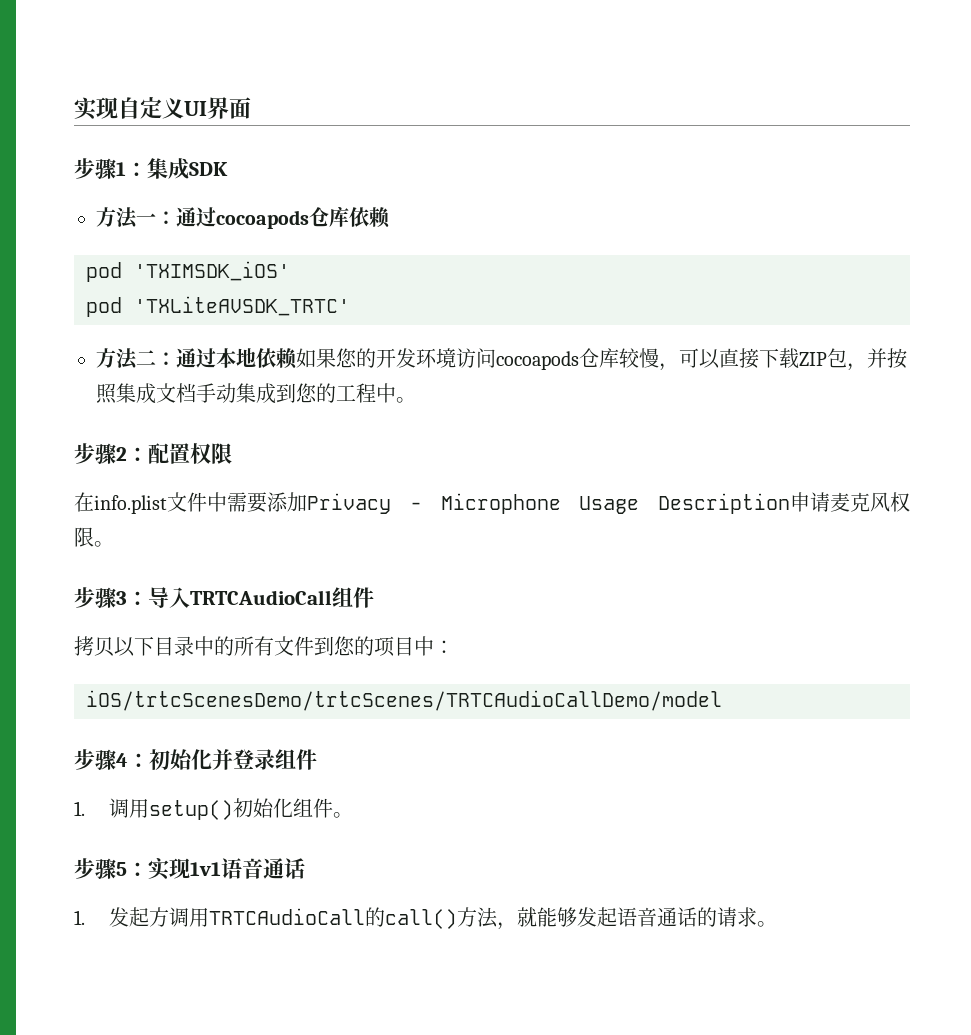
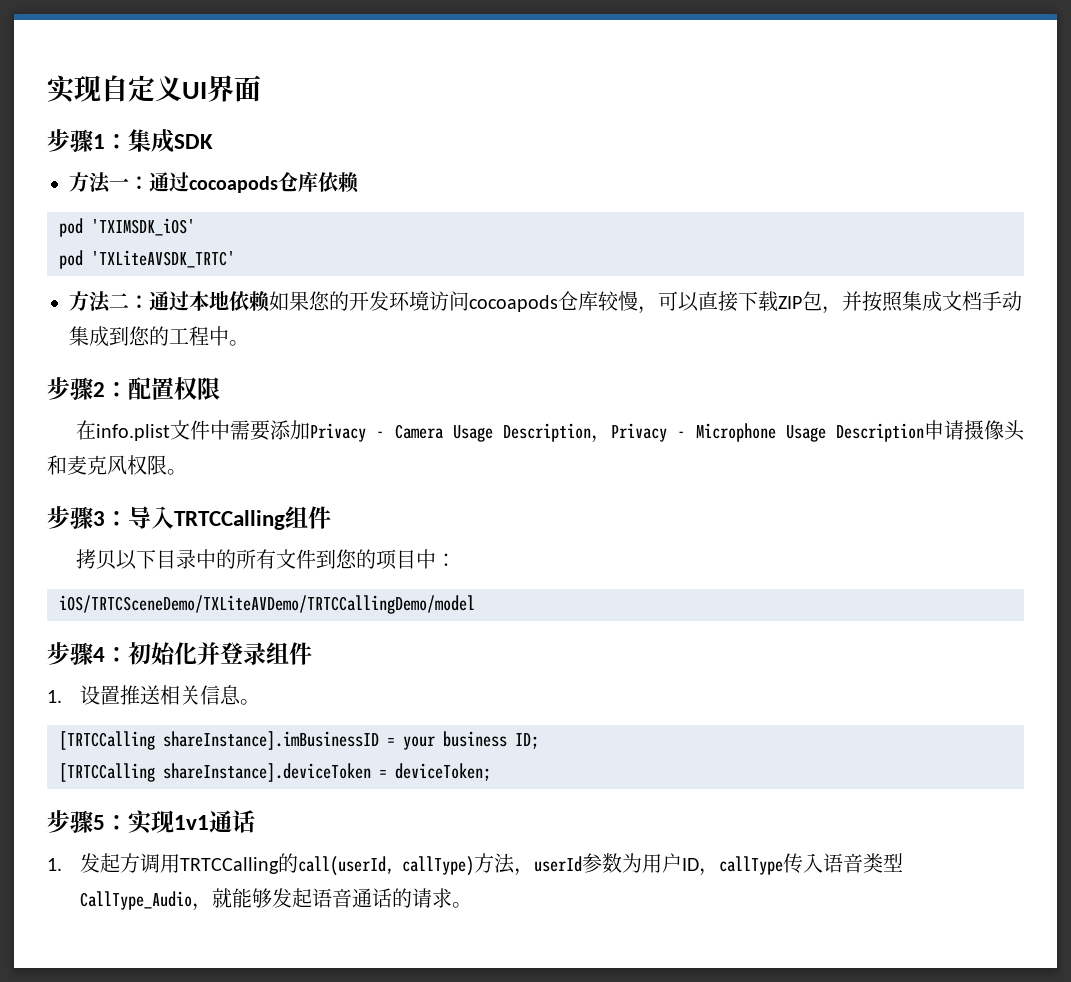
- 在info.plist文件中需要添加Privacy - Microphone Usage Description申请麦克风权限。
+ 在info.plist文件中需要添加Privacy - Camera Usage Description，Privacy - Microphone Usage Description申请摄像头和麦克风权限。
- 步骤3：导入TRTCAudioCall组件
+ 步骤3：导入TRTCCalling组件
- iOS/trtcScenesDemo/trtcScenes/TRTCAudioCallDemo/model
+ iOS/TRTCSceneDemo/TXLiteAVDemo/TRTCCallingDemo/model
- 1.调用setup()初始化组件。
+ 1.设置推送相关信息。
+ [TRTCCalling shareInstance].imBusinessID = your business ID;
+ [TRTCCalling shareInstance].deviceToken = deviceToken;
- 步骤5：实现1v1语音通话
+ 步骤5：实现1v1通话
- 1.发起方调用TRTCAudioCall的call()方法，就能够发起语音通话的请求。
+ 1.发起方调用TRTCCalling的call(userId, callType)方法，userId参数为用户ID，callType传入语音类型CallType_Audio，就能够发起语音通话的请求。

